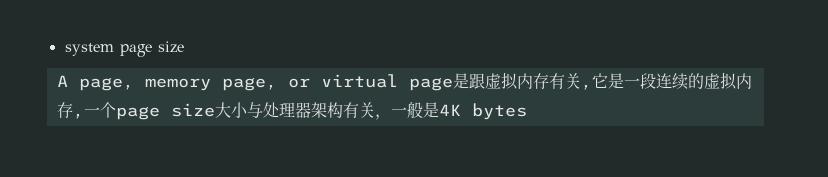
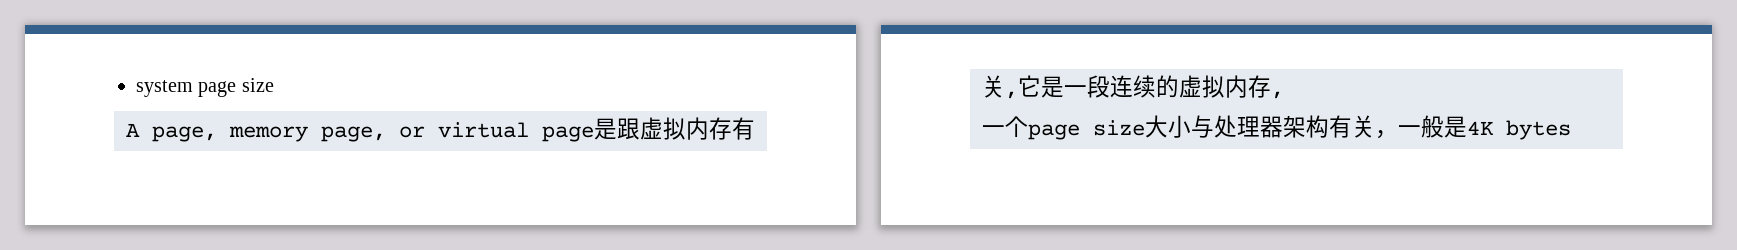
- A page, memory page, or virtual page是跟虚拟内存有关,它是一段连续的虚拟内存,一个page size大小与处理器架构有关，一般是4K bytes
+ A page, memory page, or virtual page是跟虚拟内存有关,它是一段连续的虚拟内存,
+ 一个page size大小与处理器架构有关，一般是4K bytes

